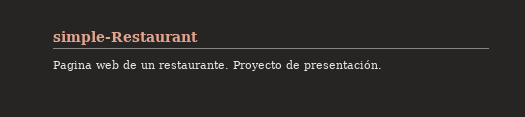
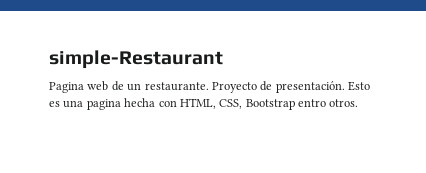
+ Esto es una pagina hecha con HTML, CSS, Bootstrap entro otros.

